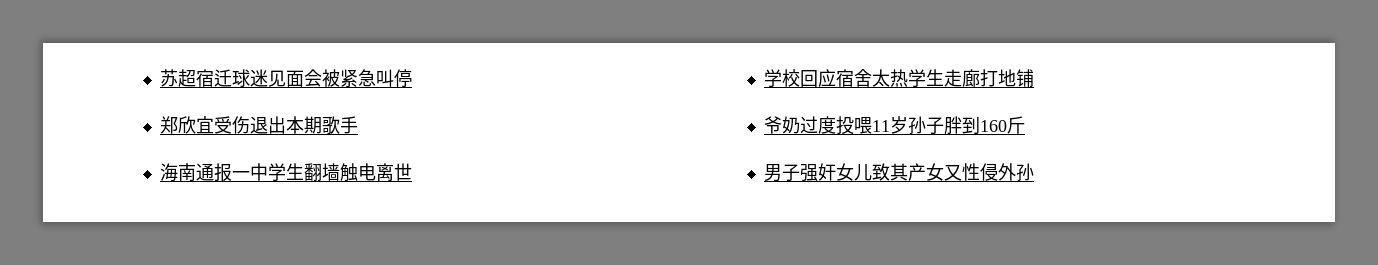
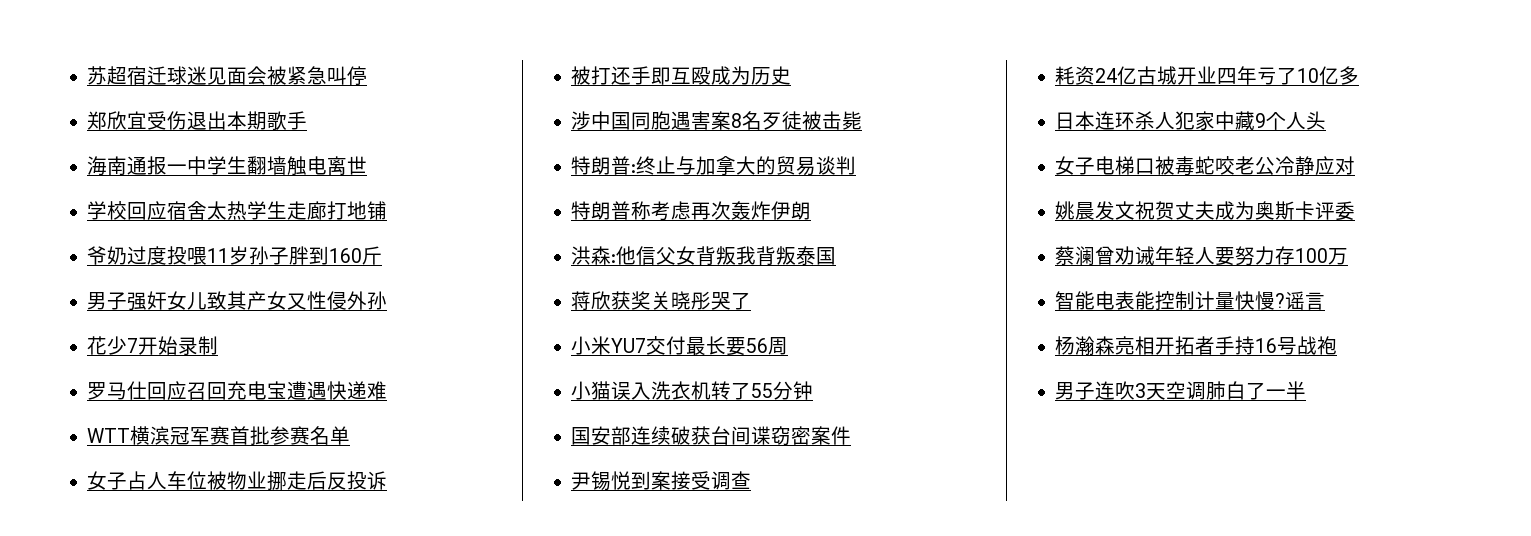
+ 花少7开始录制
+ 罗马仕回应召回充电宝遭遇快递难
+ WTT横滨冠军赛首批参赛名单
+ 女子占人车位被物业挪走后反投诉
+ 被打还手即互殴成为历史
+ 涉中国同胞遇害案8名歹徒被击毙
+ 特朗普:终止与加拿大的贸易谈判
+ 特朗普称考虑再次轰炸伊朗
+ 洪森:他信父女背叛我背叛泰国
+ 蒋欣获奖关晓彤哭了
+ 小米YU7交付最长要56周
+ 小猫误入洗衣机转了55分钟
+ 国安部连续破获台间谍窃密案件
+ 尹锡悦到案接受调查
+ 耗资24亿古城开业四年亏了10亿多
+ 日本连环杀人犯家中藏9个人头
+ 女子电梯口被毒蛇咬老公冷静应对
+ 姚晨发文祝贺丈夫成为奥斯卡评委
+ 蔡澜曾劝诫年轻人要努力存100万
+ 智能电表能控制计量快慢?谣言
+ 杨瀚森亮相开拓者手持16号战袍
+ 男子连吹3天空调肺白了一半

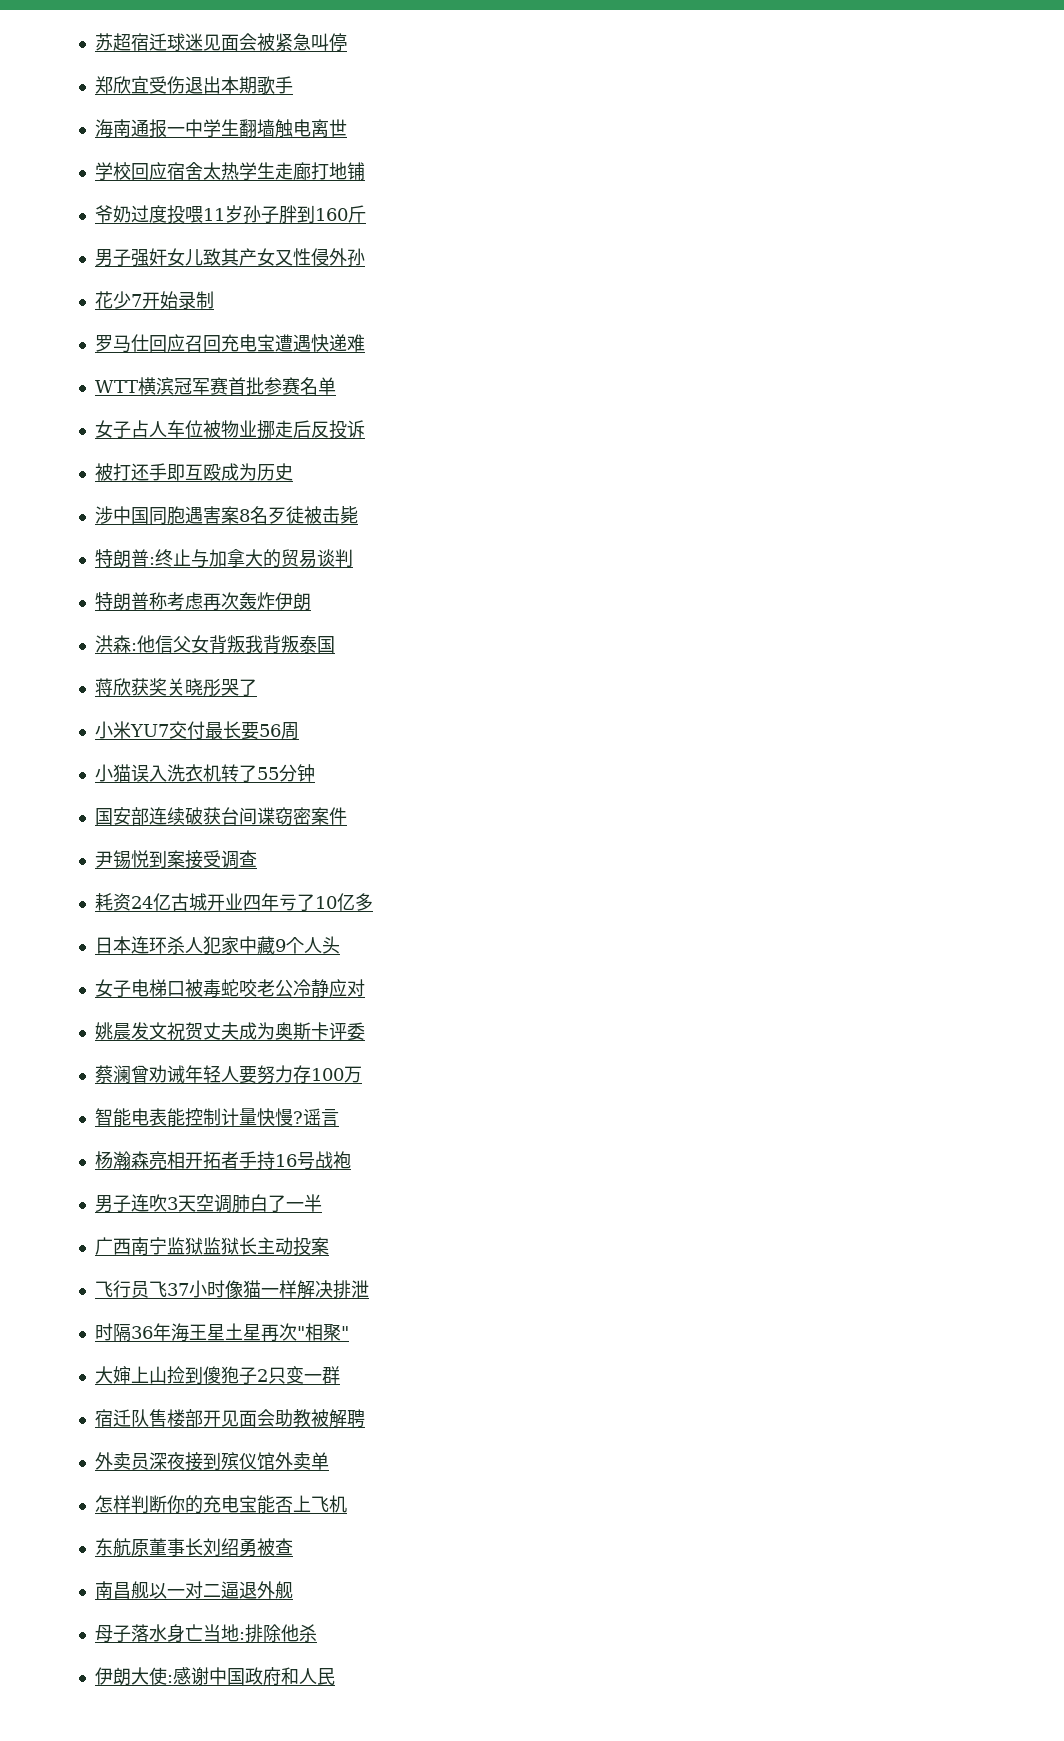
+ 广西南宁监狱监狱长主动投案
+ 飞行员飞37小时像猫一样解决排泄
+ 时隔36年海王星土星再次"相聚"
+ 大婶上山捡到傻狍子2只变一群
+ 宿迁队售楼部开见面会助教被解聘
+ 外卖员深夜接到殡仪馆外卖单
+ 怎样判断你的充电宝能否上飞机
+ 东航原董事长刘绍勇被查
+ 南昌舰以一对二逼退外舰
+ 母子落水身亡当地:排除他杀
+ 伊朗大使:感谢中国政府和人民

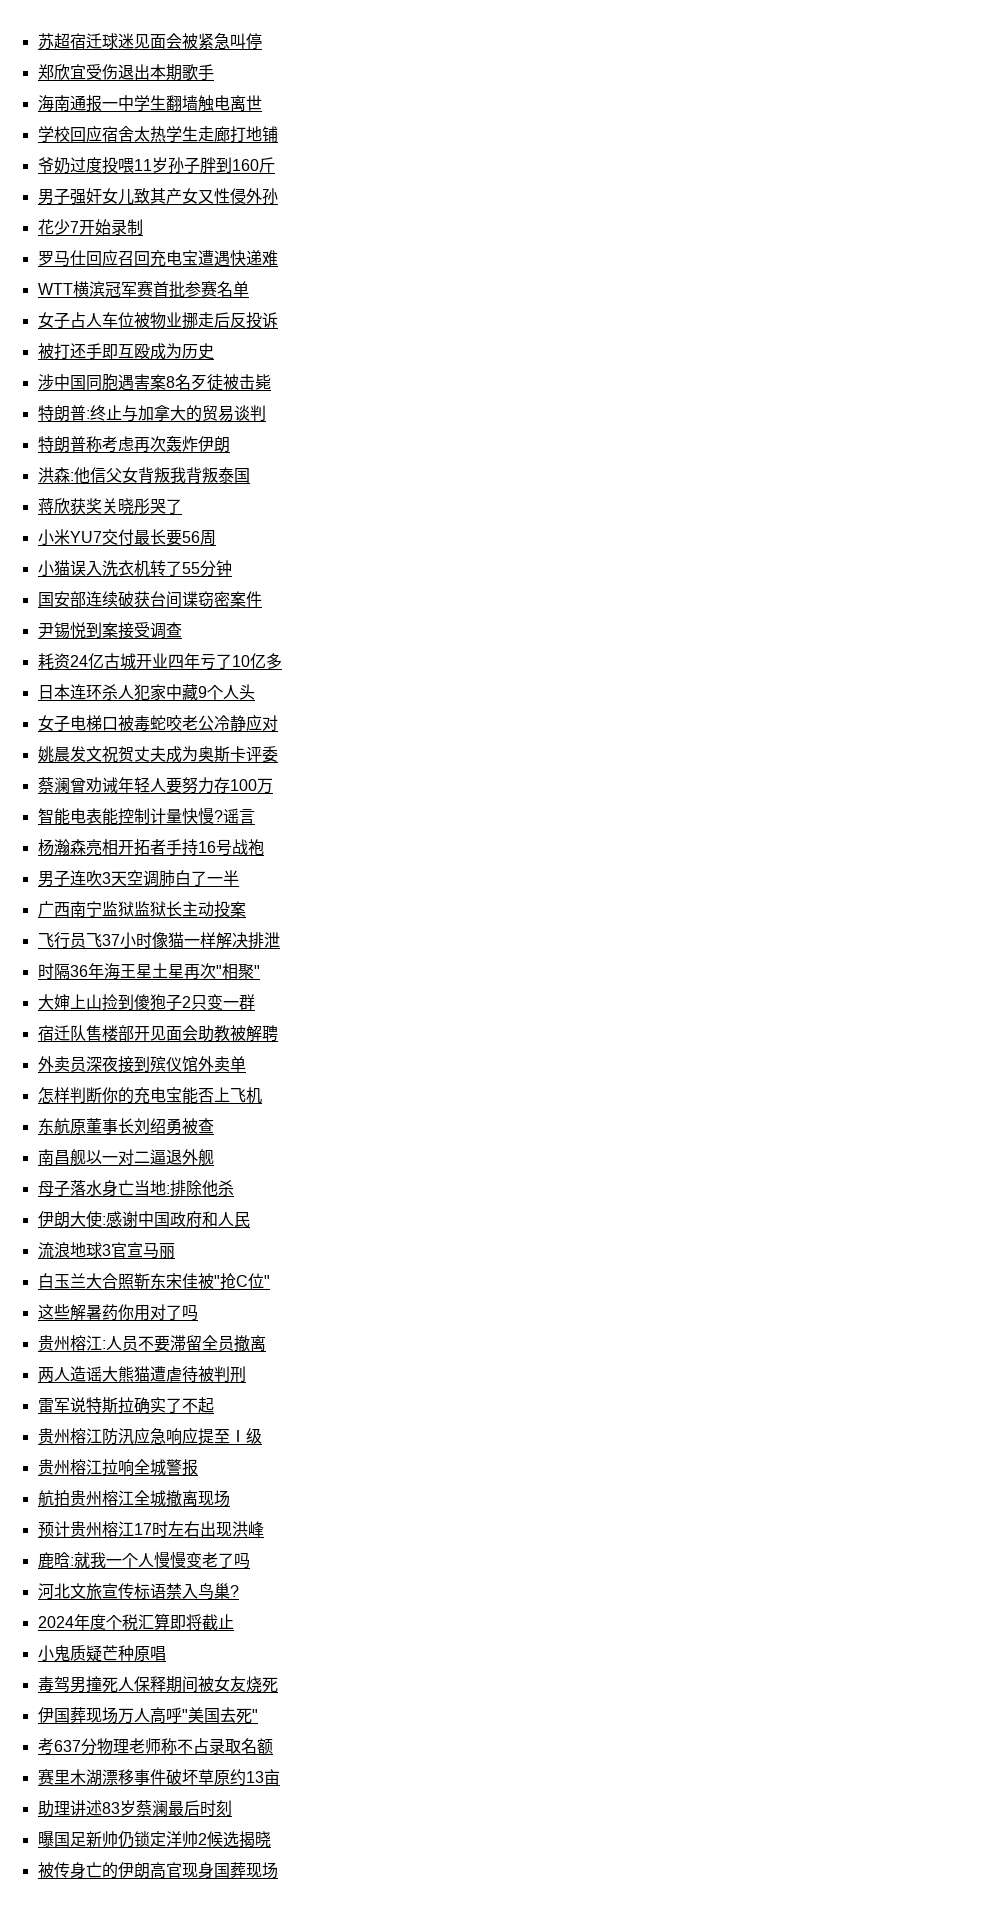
+ 流浪地球3官宣马丽
+ 白玉兰大合照靳东宋佳被"抢C位"
+ 这些解暑药你用对了吗
+ 贵州榕江:人员不要滞留全员撤离
+ 两人造谣大熊猫遭虐待被判刑
+ 雷军说特斯拉确实了不起
+ 贵州榕江防汛应急响应提至Ⅰ级
+ 贵州榕江拉响全城警报
+ 航拍贵州榕江全城撤离现场
+ 预计贵州榕江17时左右出现洪峰
+ 鹿晗:就我一个人慢慢变老了吗
+ 河北文旅宣传标语禁入鸟巢?
+ 2024年度个税汇算即将截止
+ 小鬼质疑芒种原唱
+ 毒驾男撞死人保释期间被女友烧死
+ 伊国葬现场万人高呼"美国去死"
+ 考637分物理老师称不占录取名额
+ 赛里木湖漂移事件破坏草原约13亩
+ 助理讲述83岁蔡澜最后时刻
+ 曝国足新帅仍锁定洋帅2候选揭晓
+ 被传身亡的伊朗高官现身国葬现场

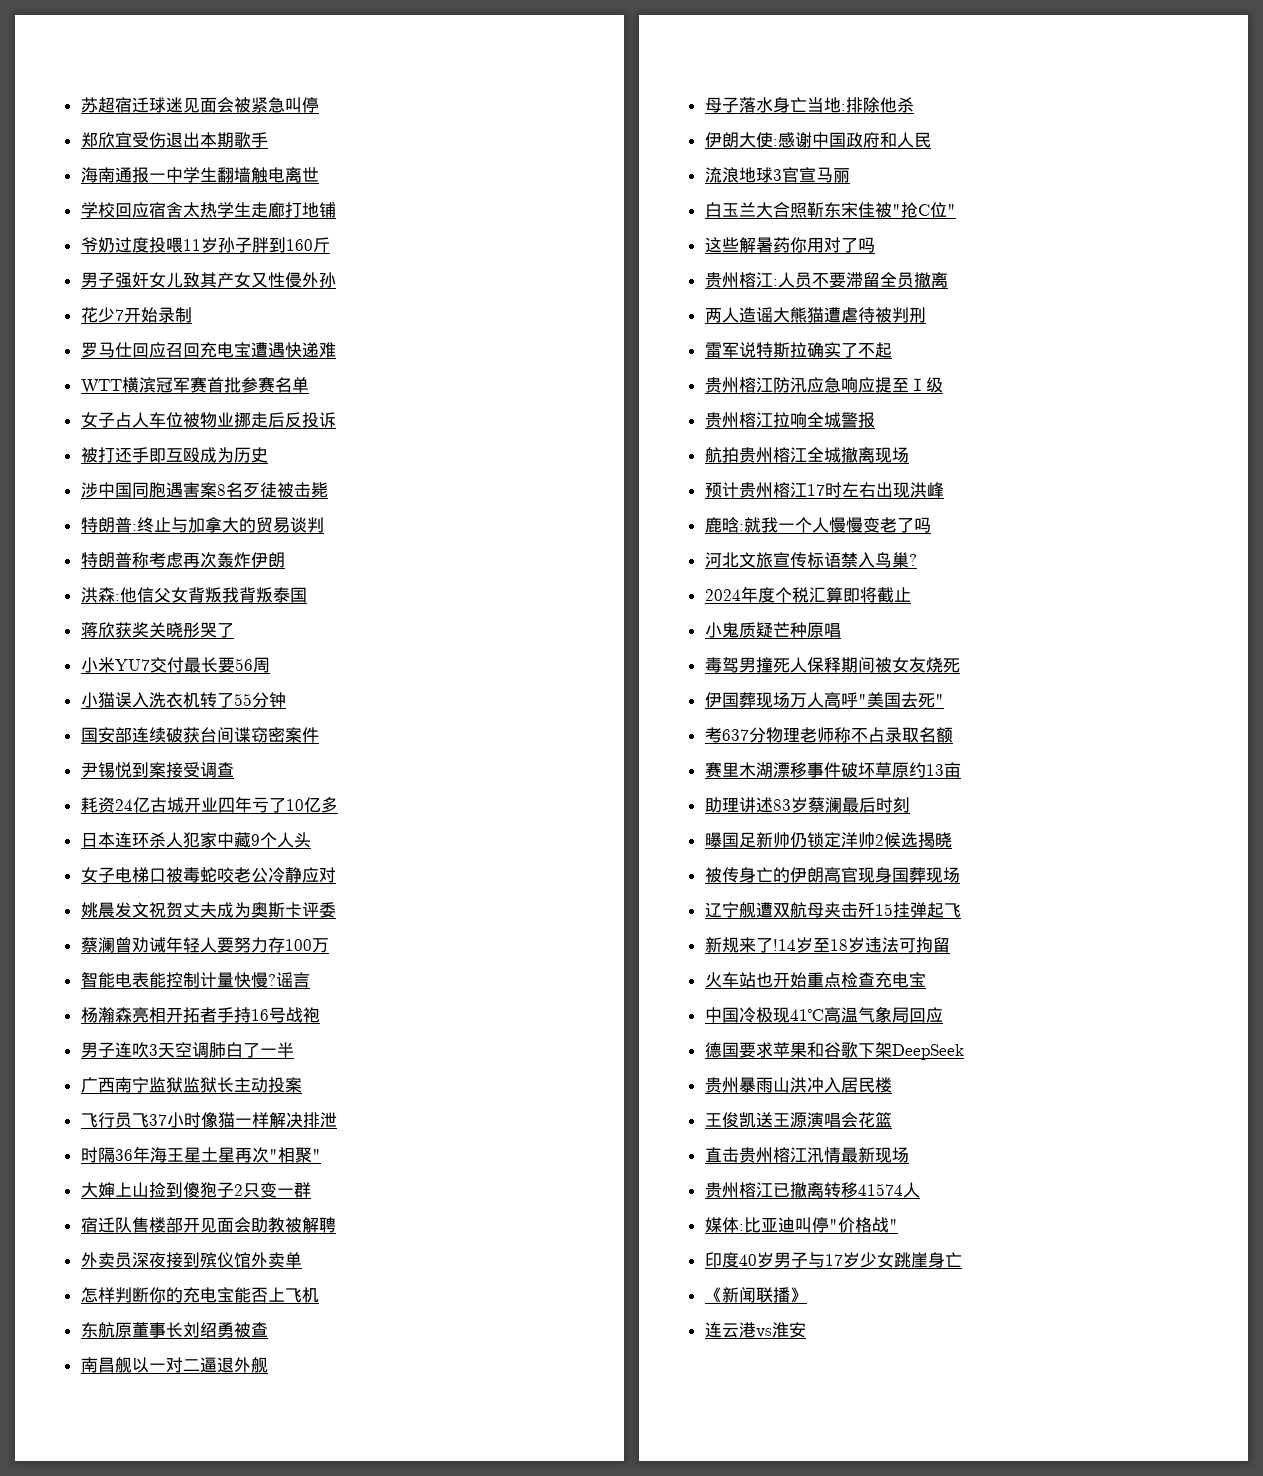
+ 辽宁舰遭双航母夹击歼15挂弹起飞
+ 新规来了!14岁至18岁违法可拘留
+ 火车站也开始重点检查充电宝
+ 中国冷极现41℃高温气象局回应
+ 德国要求苹果和谷歌下架DeepSeek
+ 贵州暴雨山洪冲入居民楼
+ 王俊凯送王源演唱会花篮
+ 直击贵州榕江汛情最新现场
+ 贵州榕江已撤离转移41574人
+ 媒体:比亚迪叫停"价格战"
+ 印度40岁男子与17岁少女跳崖身亡
+ 《新闻联播》
+ 连云港vs淮安

